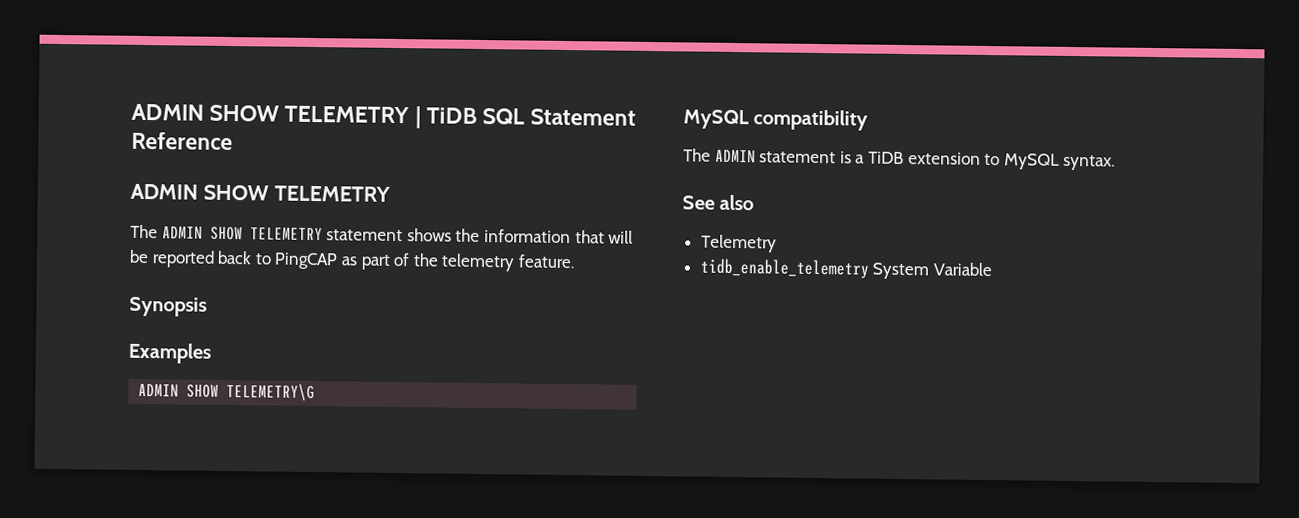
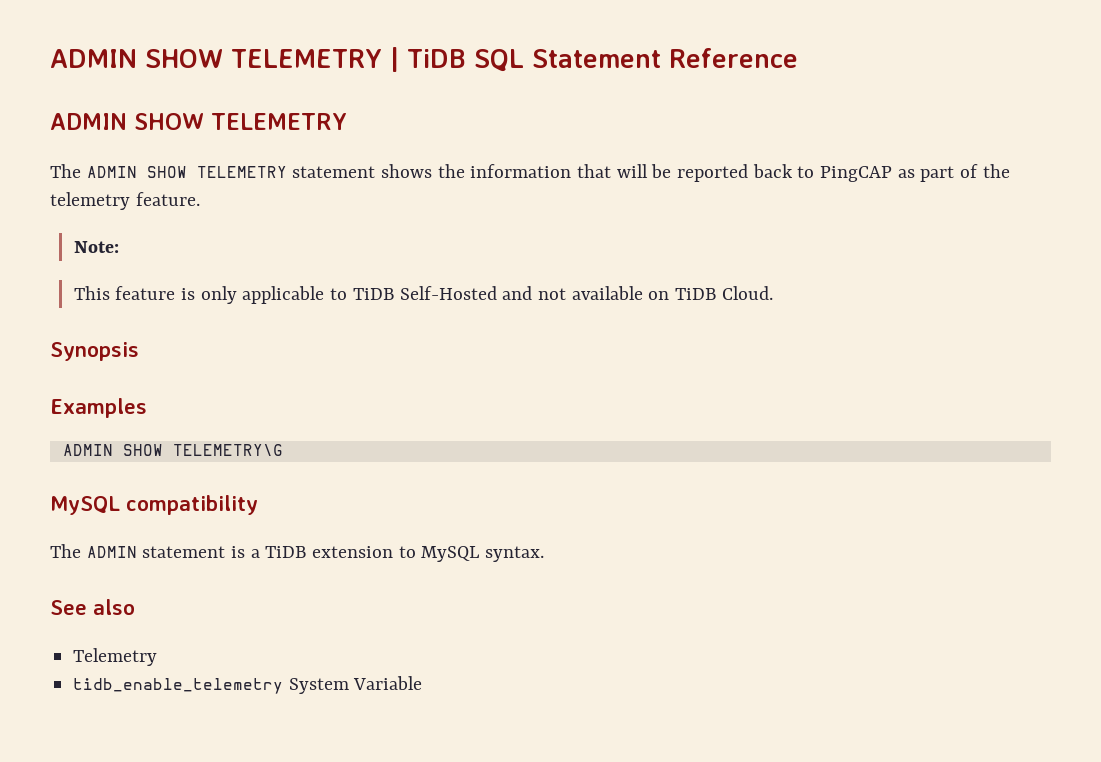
+ Note:
+ This feature is only applicable to TiDB Self-Hosted and not available on TiDB Cloud.

